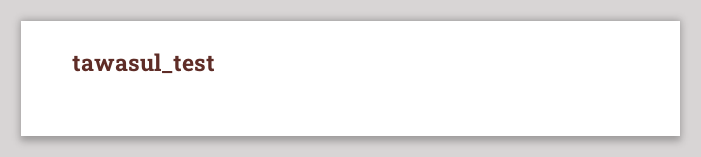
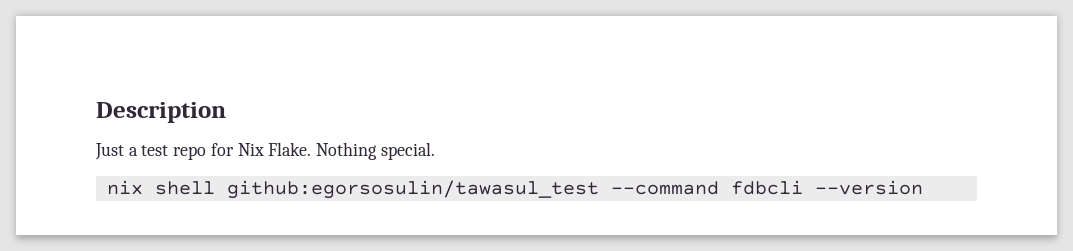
- tawasul_test
+ Description
+ Just a test repo for Nix Flake. Nothing special.
+ nix shell github:egorsosulin/tawasul_test --command fdbcli --version

